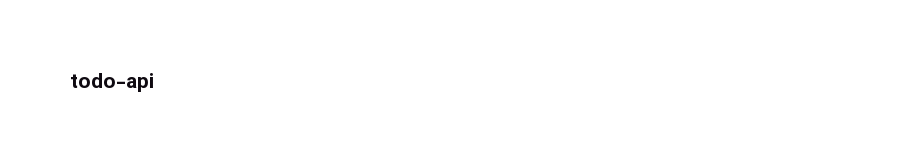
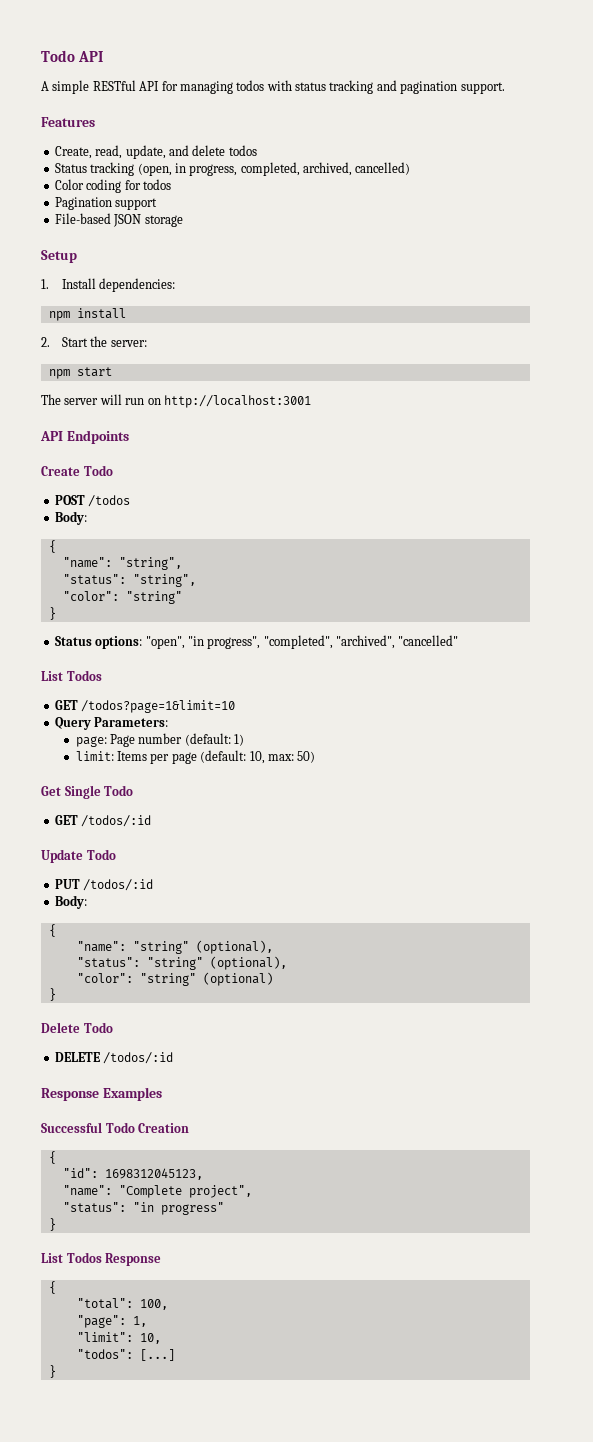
- todo-api
+ Todo API
+ A simple RESTful API for managing todos with status tracking and pagination support.
+ Features
+ Create, read, update, and delete todos
+ Status tracking (open, in progress, completed, archived, cancelled)
+ Color coding for todos
+ Pagination support
+ File-based JSON storage
+ Setup
+ 1. Install dependencies:
+ npm install
+ 2. Start the server:
+ npm start
+ The server will run on http://localhost:3001
+ API Endpoints
+ Create Todo
+ POST /todos
+ Body:
+ {
+ "name": "string",
+ "status": "string",
+ "color": "string"
+ }
+ Status options: "open", "in progress", "completed", "archived", "cancelled"
+ List Todos
+ GET /todos?page=1&limit=10
+ Query Parameters:
+ page: Page number (default: 1)
+ limit: Items per page (default: 10, max: 50)
+ Get Single Todo
+ GET /todos/:id
+ Update Todo
+ PUT /todos/:id
+ Body:
+ {
+ "name": "string" (optional),
+ "status": "string" (optional),
+ "color": "string" (optional)
+ }
+ Delete Todo
+ DELETE /todos/:id
+ Response Examples
+ Successful Todo Creation
+ {
+ "id": 1698312045123,
+ "name": "Complete project",
+ "status": "in progress"
+ }
+ List Todos Response
+ {
+ "total": 100,
+ "page": 1,
+ "limit": 10,
+ "todos": [...]
+ }

